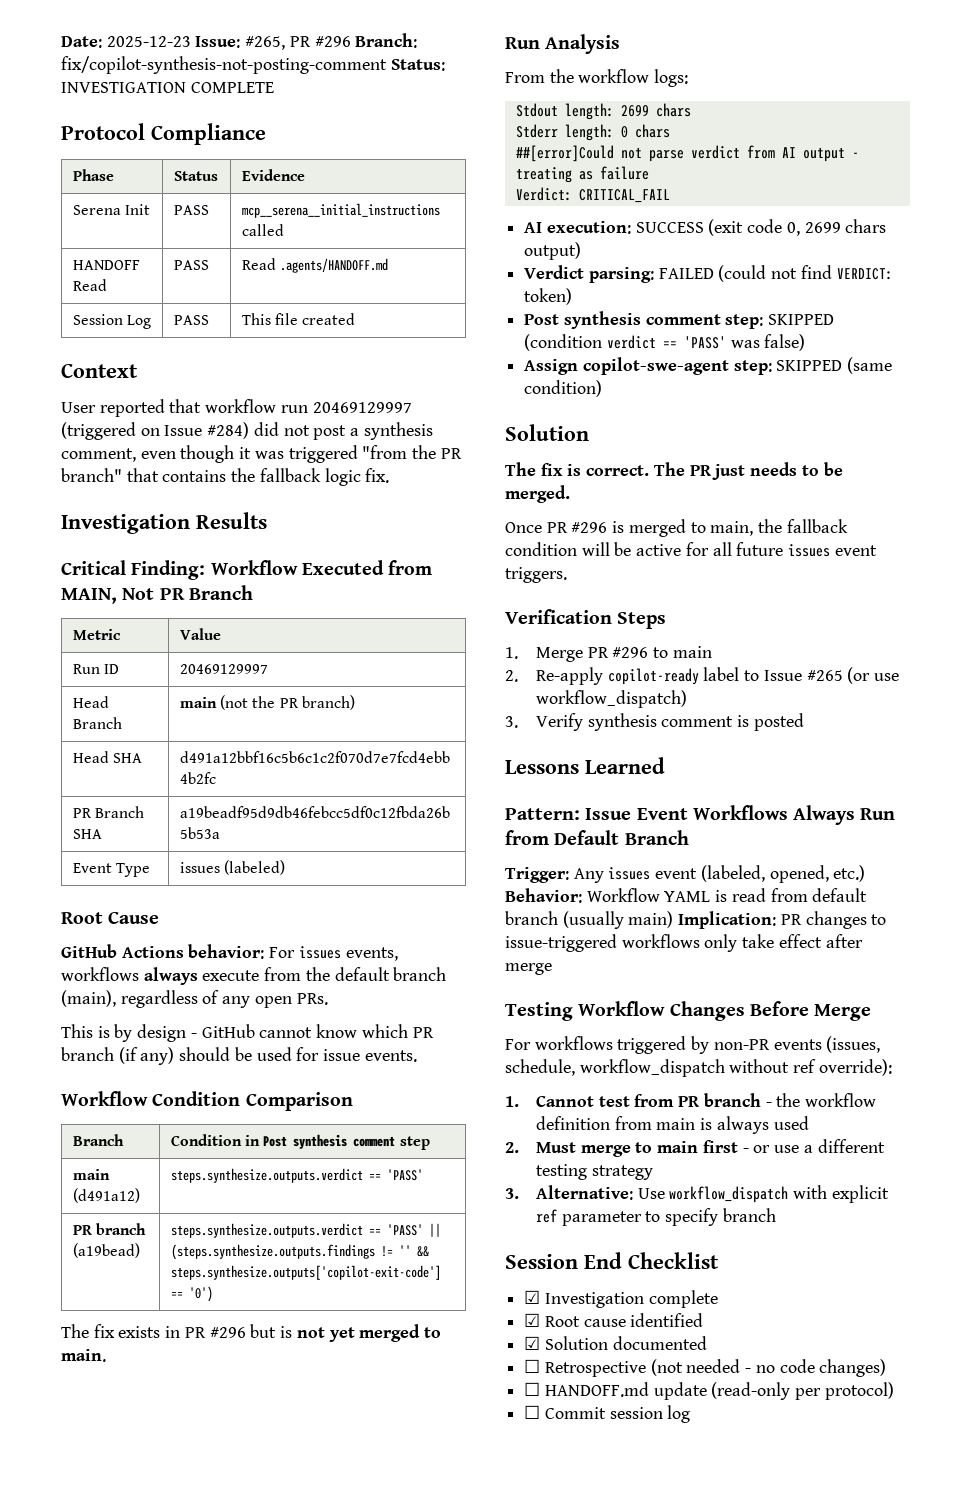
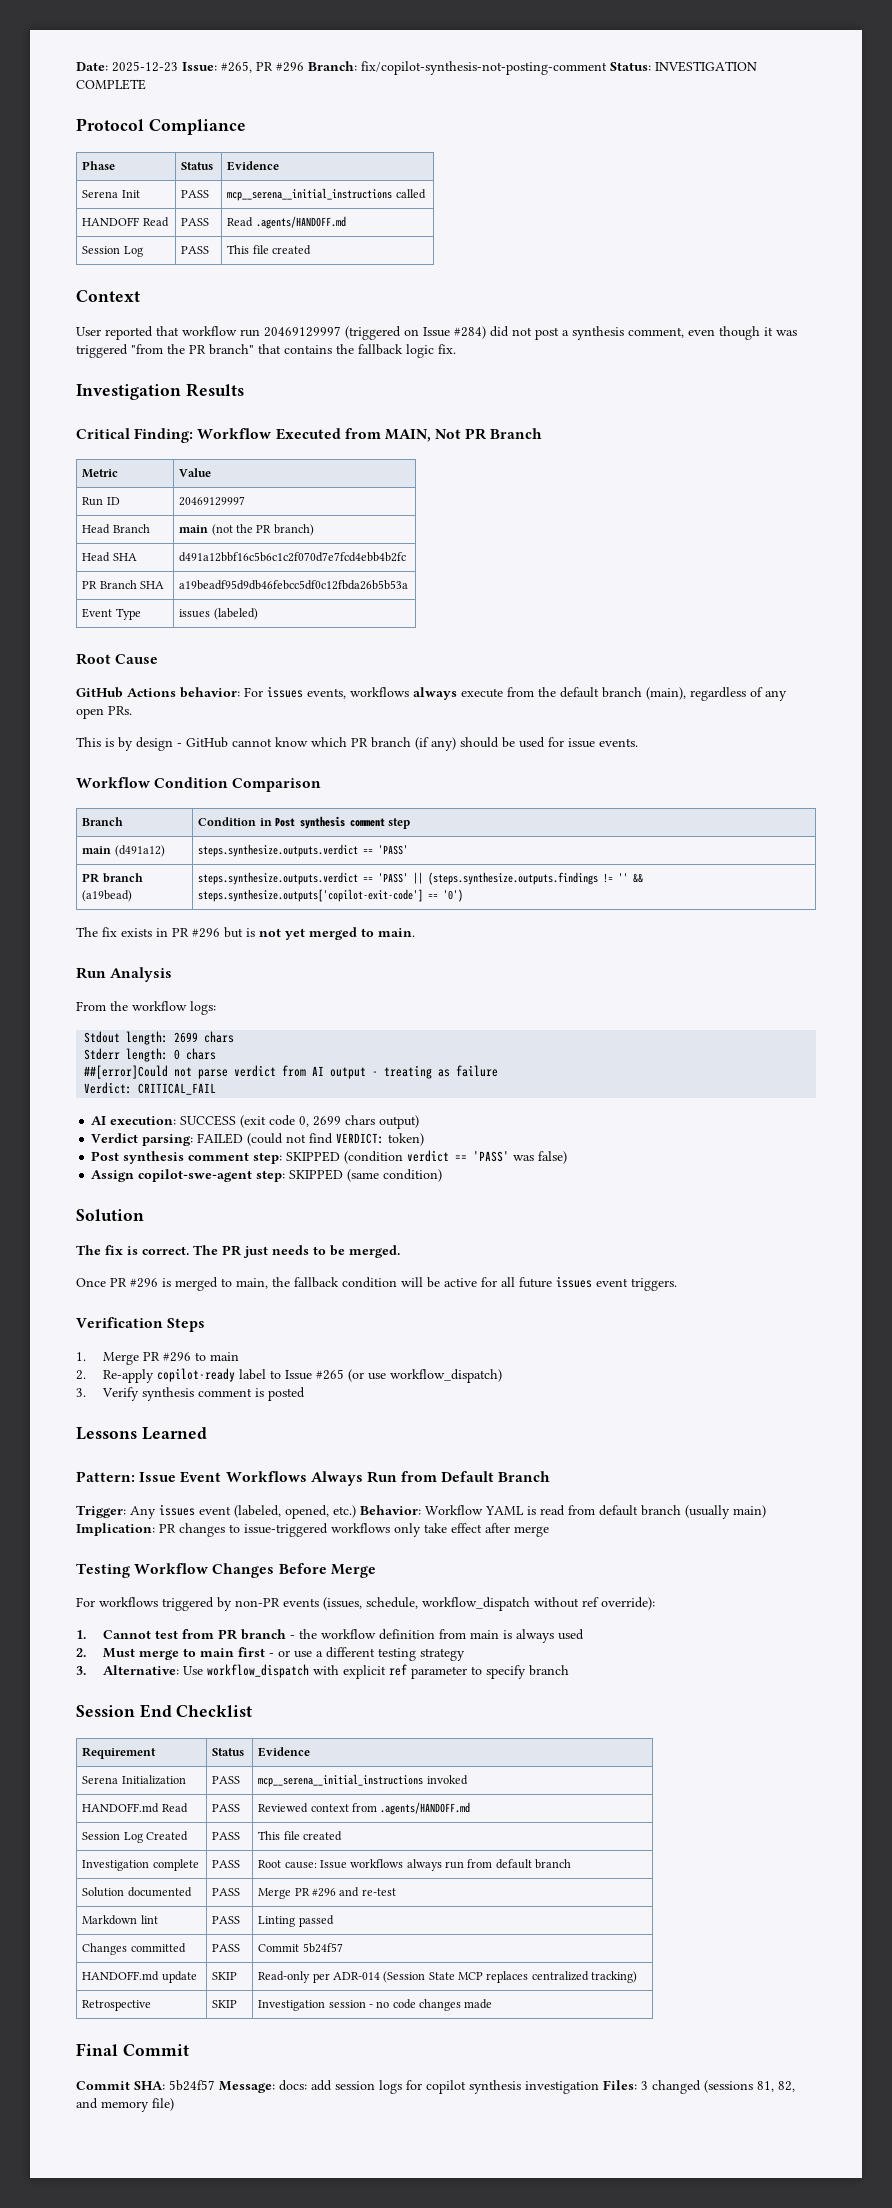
- ☑ Investigation complete
- ☑ Root cause identified
- ☑ Solution documented
- ☐ Retrospective (not needed - no code changes)
- ☐ HANDOFF.md update (read-only per protocol)
- ☐ Commit session log
+ Requirement | Status | Evidence
+ Serena Initialization | PASS | mcp__serena__initial_instructions invoked
+ HANDOFF.md Read | PASS | Reviewed context from .agents/HANDOFF.md
+ Session Log Created | PASS | This file created
+ Investigation complete | PASS | Root cause: Issue workflows always run from default branch
+ Solution documented | PASS | Merge PR #296 and re-test
+ Markdown lint | PASS | Linting passed
+ Changes committed | PASS | Commit 5b24f57
+ HANDOFF.md update | SKIP | Read-only per ADR-014 (Session State MCP replaces centralized tracking)
+ Retrospective | SKIP | Investigation session - no code changes made
+ Final Commit
+ Commit SHA: 5b24f57 Message: docs: add session logs for copilot synthesis investigation Files: 3 changed (sessions 81, 82, and memory file)

